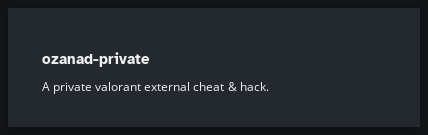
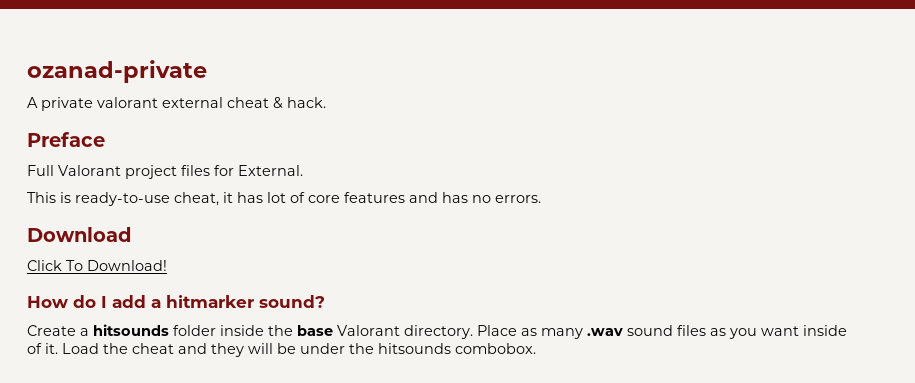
+ Preface
+ Full Valorant project files for External.
+ This is ready-to-use cheat, it has lot of core features and has no errors.
+ Download
+ Click To Download!
+ How do I add a hitmarker sound?
+ Create a hitsounds folder inside the base Valorant directory. Place as many .wav sound files as you want inside of it. Load the cheat and they will be under the hitsounds combobox.

